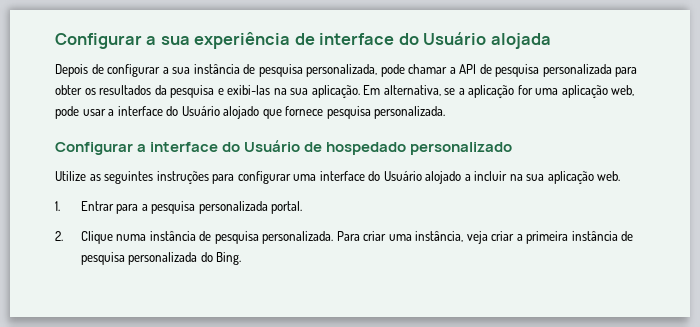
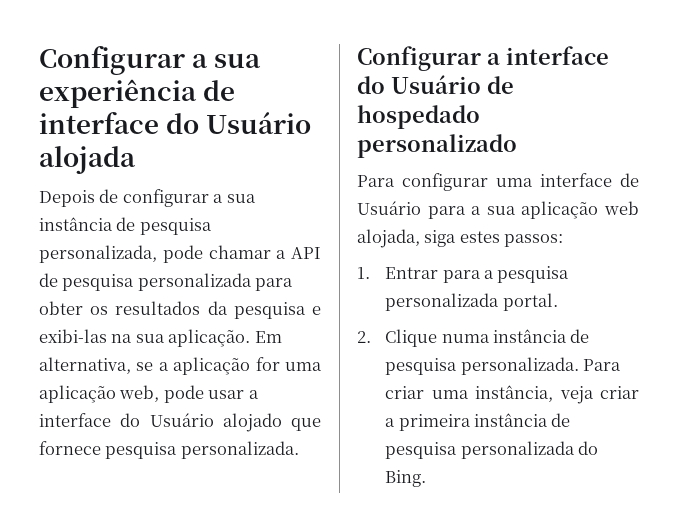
- Utilize as seguintes instruções para configurar uma interface do Usuário alojado a incluir na sua aplicação web.
+ Para configurar uma interface de Usuário para a sua aplicação web alojada, siga estes passos:

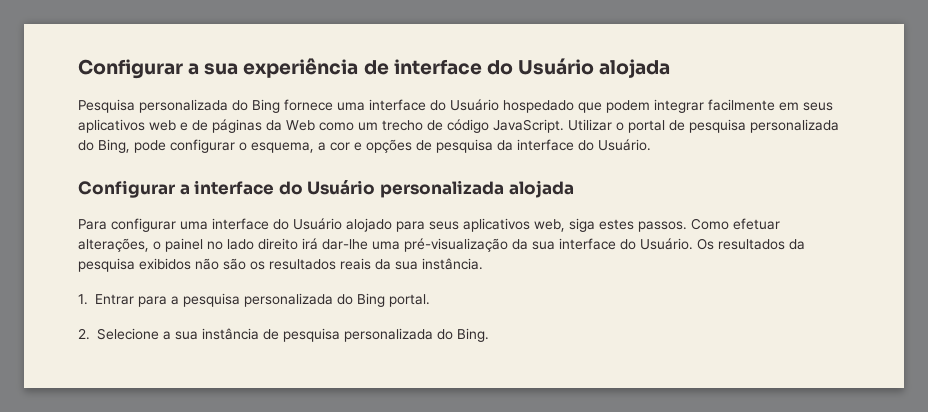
- Depois de configurar a sua instância de pesquisa personalizada, pode chamar a API de pesquisa personalizada para obter os resultados da pesquisa e exibi-las na sua aplicação. Em alternativa, se a aplicação for uma aplicação web, pode usar a interface do Usuário alojado que fornece pesquisa personalizada.
+ Pesquisa personalizada do Bing fornece uma interface do Usuário hospedado que podem integrar facilmente em seus aplicativos web e de páginas da Web como um trecho de código JavaScript. Utilizar o portal de pesquisa personalizada do Bing, pode configurar o esquema, a cor e opções de pesquisa da interface do Usuário.
- Configurar a interface do Usuário de hospedado personalizado
+ Configurar a interface do Usuário personalizada alojada
- Para configurar uma interface de Usuário para a sua aplicação web alojada, siga estes passos:
+ Para configurar uma interface do Usuário alojado para seus aplicativos web, siga estes passos. Como efetuar alterações, o painel no lado direito irá dar-lhe uma pré-visualização da sua interface do Usuário. Os resultados da pesquisa exibidos não são os resultados reais da sua instância.
- 1. Entrar para a pesquisa personalizada portal.
+ 1. Entrar para a pesquisa personalizada do Bing portal.
- 2. Clique numa instância de pesquisa personalizada. Para criar uma instância, veja criar a primeira instância de pesquisa personalizada do Bing.
+ 2. Selecione a sua instância de pesquisa personalizada do Bing.

